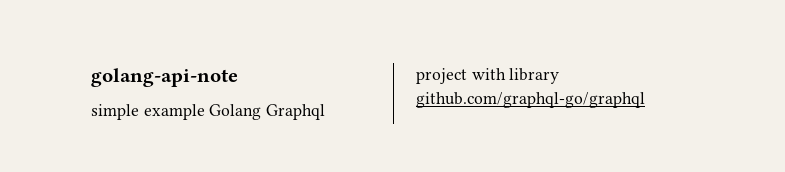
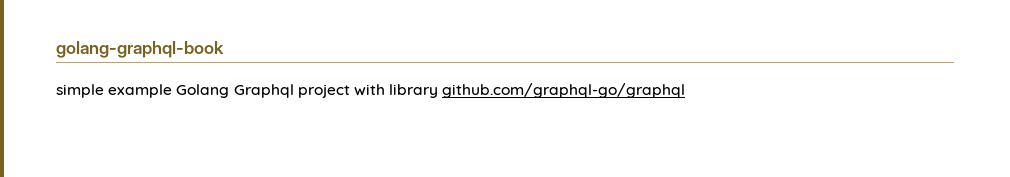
- golang-api-note
+ golang-graphql-book

